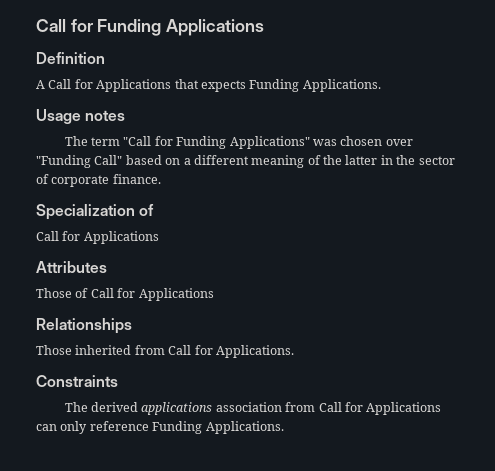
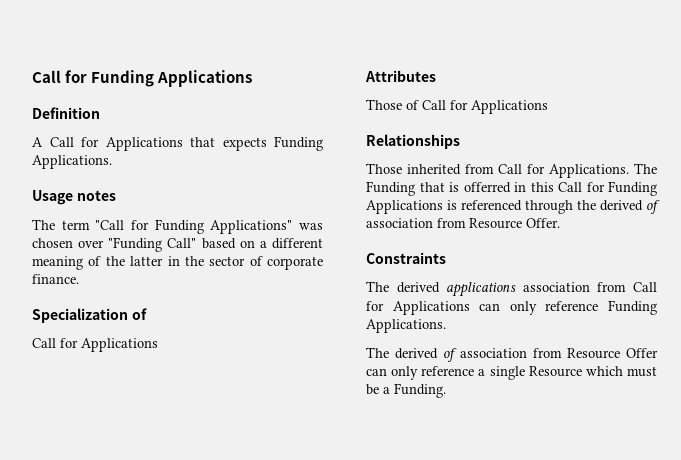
+ The Funding that is offerred in this Call for Funding Applications is referenced through the derived of association from Resource Offer.
+ The derived of association from Resource Offer can only reference a single Resource which must be a Funding.

